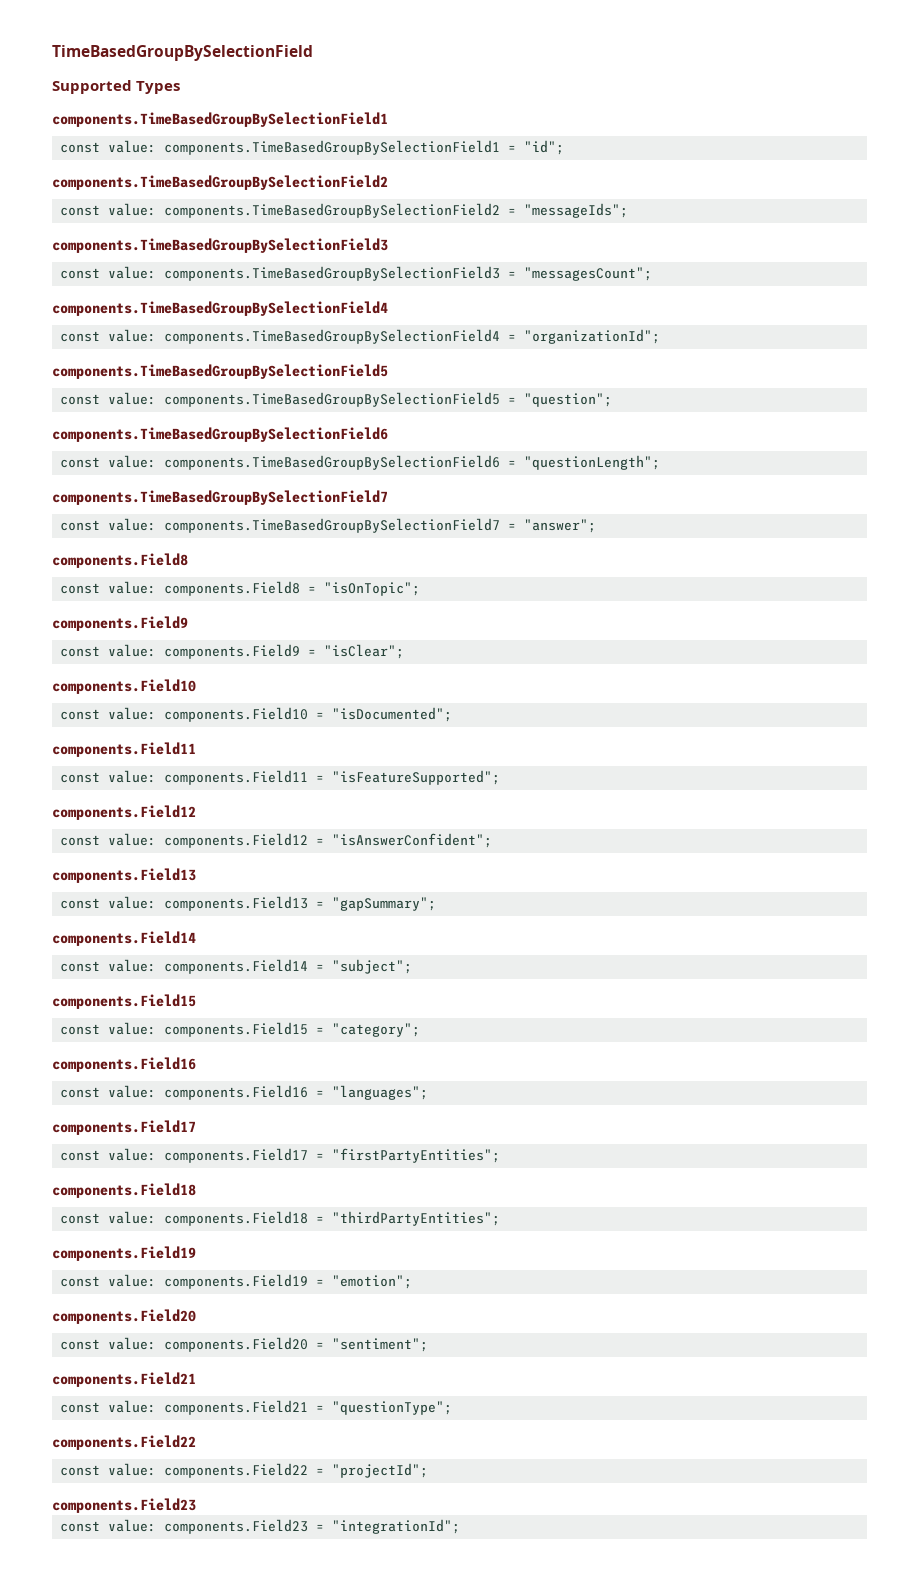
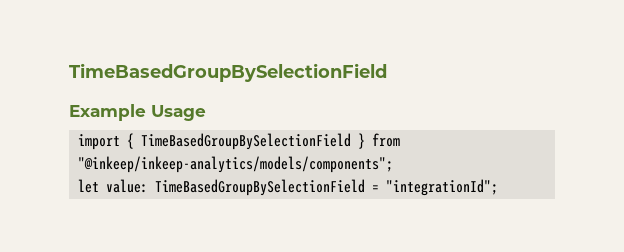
- Supported Types
- components.TimeBasedGroupBySelectionField1
- const value: components.TimeBasedGroupBySelectionField1 = "id";
- components.TimeBasedGroupBySelectionField2
- const value: components.TimeBasedGroupBySelectionField2 = "messageIds";
- components.TimeBasedGroupBySelectionField3
- const value: components.TimeBasedGroupBySelectionField3 = "messagesCount";
- components.TimeBasedGroupBySelectionField4
- const value: components.TimeBasedGroupBySelectionField4 = "organizationId";
- components.TimeBasedGroupBySelectionField5
- const value: components.TimeBasedGroupBySelectionField5 = "question";
- components.TimeBasedGroupBySelectionField6
- const value: components.TimeBasedGroupBySelectionField6 = "questionLength";
- components.TimeBasedGroupBySelectionField7
- const value: components.TimeBasedGroupBySelectionField7 = "answer";
- components.Field8
- const value: components.Field8 = "isOnTopic";
- components.Field9
- const value: components.Field9 = "isClear";
- components.Field10
- const value: components.Field10 = "isDocumented";
- components.Field11
- const value: components.Field11 = "isFeatureSupported";
- components.Field12
- const value: components.Field12 = "isAnswerConfident";
- components.Field13
- const value: components.Field13 = "gapSummary";
- components.Field14
- const value: components.Field14 = "subject";
- components.Field15
- const value: components.Field15 = "category";
- components.Field16
- const value: components.Field16 = "languages";
- components.Field17
- const value: components.Field17 = "firstPartyEntities";
- components.Field18
- const value: components.Field18 = "thirdPartyEntities";
- components.Field19
- const value: components.Field19 = "emotion";
- components.Field20
- const value: components.Field20 = "sentiment";
- components.Field21
- const value: components.Field21 = "questionType";
- components.Field22
- const value: components.Field22 = "projectId";
- components.Field23
- const value: components.Field23 = "integrationId";
+ Example Usage
+ import { TimeBasedGroupBySelectionField } from "@inkeep/inkeep-analytics/models/components";
+ let value: TimeBasedGroupBySelectionField = "integrationId";

